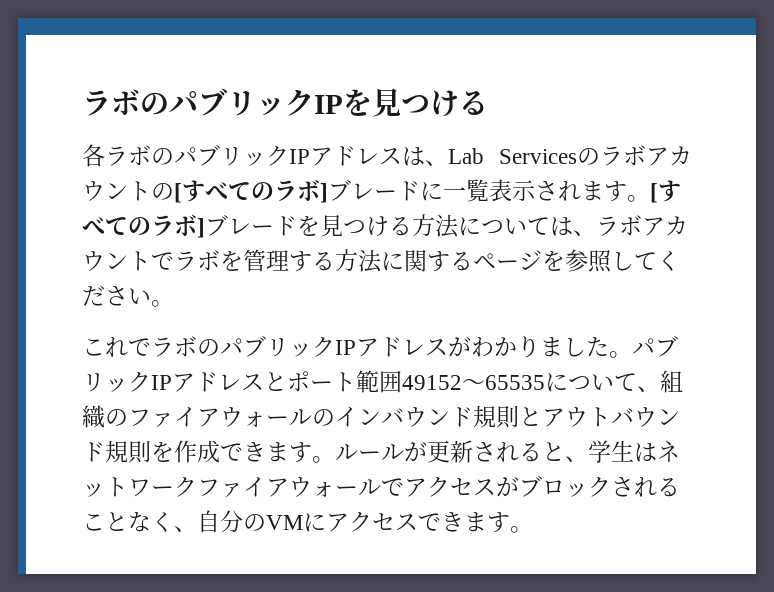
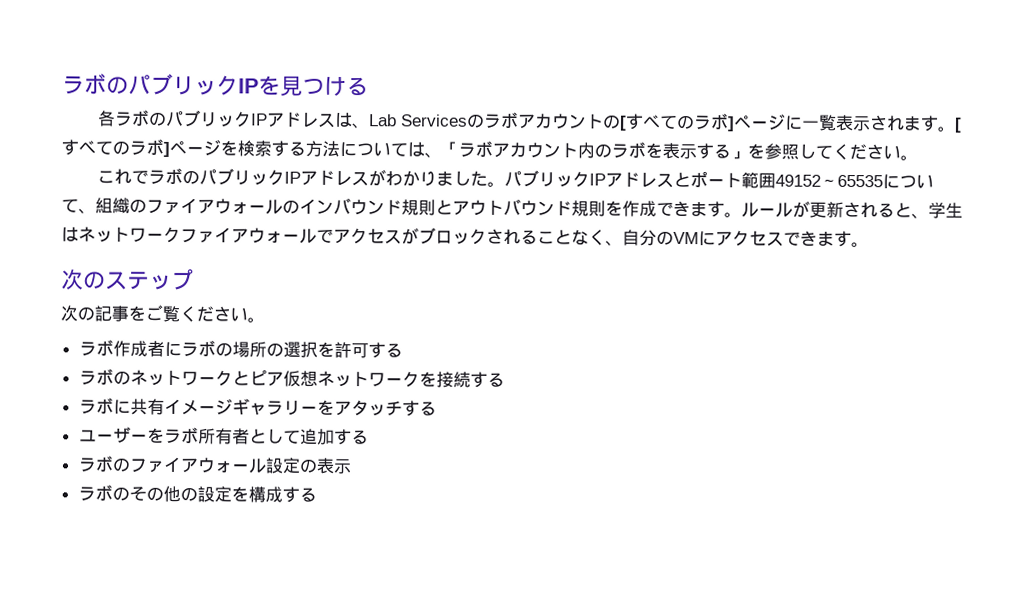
- 各ラボのパブリックIPアドレスは、Lab Servicesのラボアカウントの[すべてのラボ]ブレードに一覧表示されます。
+ 各ラボのパブリックIPアドレスは、Lab Servicesのラボアカウントの[すべてのラボ]ページに一覧表示されます。
- [すべてのラボ]ブレードを見つける方法については、ラボアカウントでラボを管理する方法に関するページを参照してください。
+ [すべてのラボ]ページを検索する方法については、「ラボアカウント内のラボを表示する」を参照してください。
+ 次のステップ
+ 次の記事をご覧ください。
+ ラボ作成者にラボの場所の選択を許可する
+ ラボのネットワークとピア仮想ネットワークを接続する
+ ラボに共有イメージギャラリーをアタッチする
+ ユーザーをラボ所有者として追加する
+ ラボのファイアウォール設定の表示
+ ラボのその他の設定を構成する

